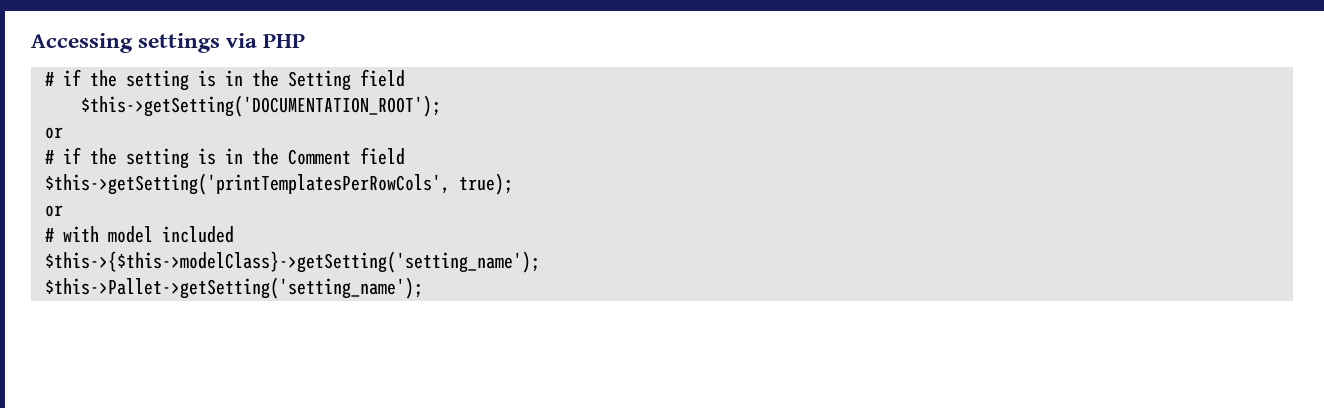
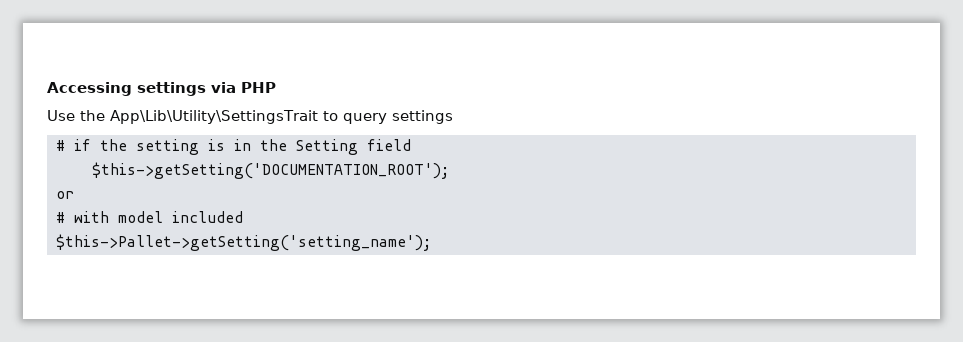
+ Use the App\Lib\Utility\SettingsTrait to query settings
- # if the setting is in the Comment field
- $this->getSetting('printTemplatesPerRowCols', true);
- or
- $this->{$this->modelClass}->getSetting('setting_name');

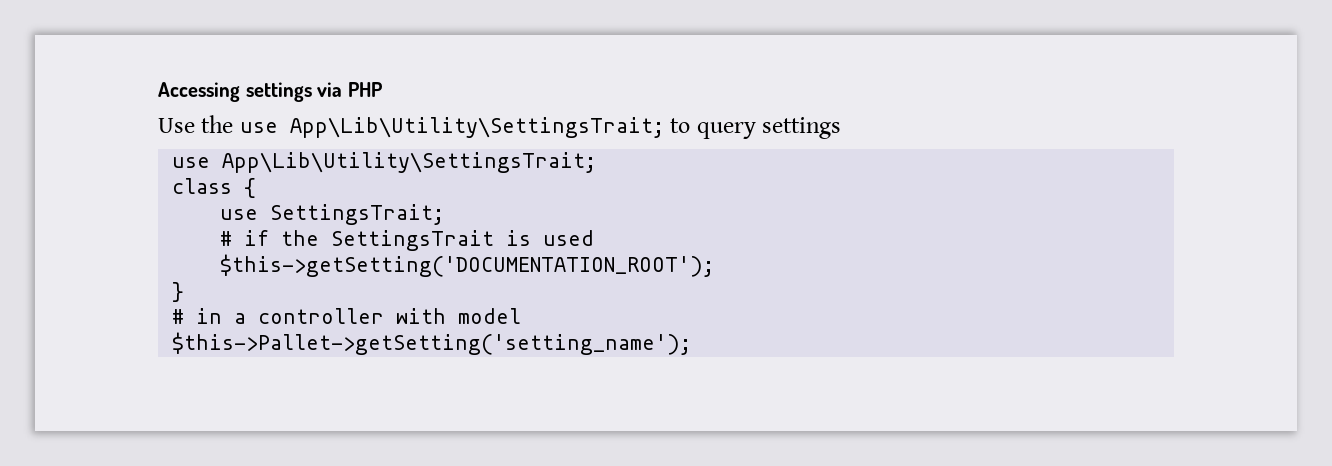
- Use the App\Lib\Utility\SettingsTrait to query settings
- # if the setting is in the Setting field
+ Use the use App\Lib\Utility\SettingsTrait; to query settings
+ use App\Lib\Utility\SettingsTrait;
+ class {
+ use SettingsTrait;
+ # if the SettingsTrait is used
- or
- # with model included
+ }
+ # in a controller with model

